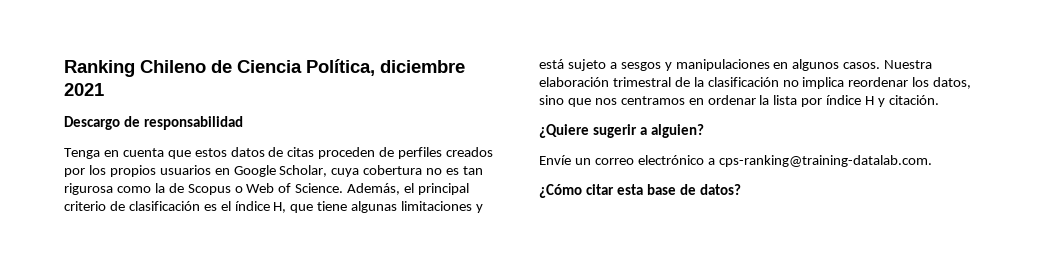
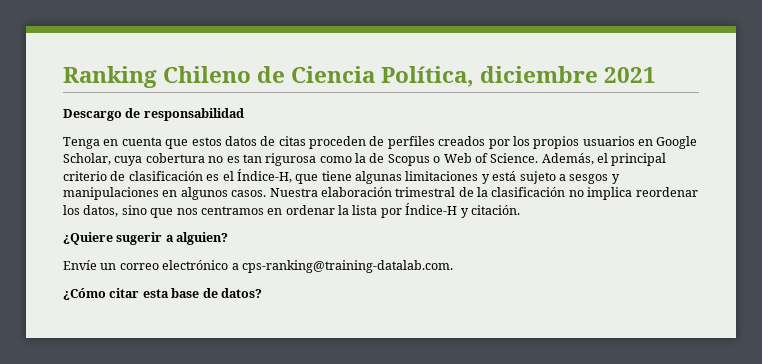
- Además, el principal criterio de clasificación es el índice H, que tiene algunas limitaciones y está sujeto a sesgos y manipulaciones en algunos casos.
+ Además, el principal criterio de clasificación es el Índice-H, que tiene algunas limitaciones y está sujeto a sesgos y manipulaciones en algunos casos.
- Nuestra elaboración trimestral de la clasificación no implica reordenar los datos, sino que nos centramos en ordenar la lista por índice H y citación.
+ Nuestra elaboración trimestral de la clasificación no implica reordenar los datos, sino que nos centramos en ordenar la lista por Índice-H y citación.

